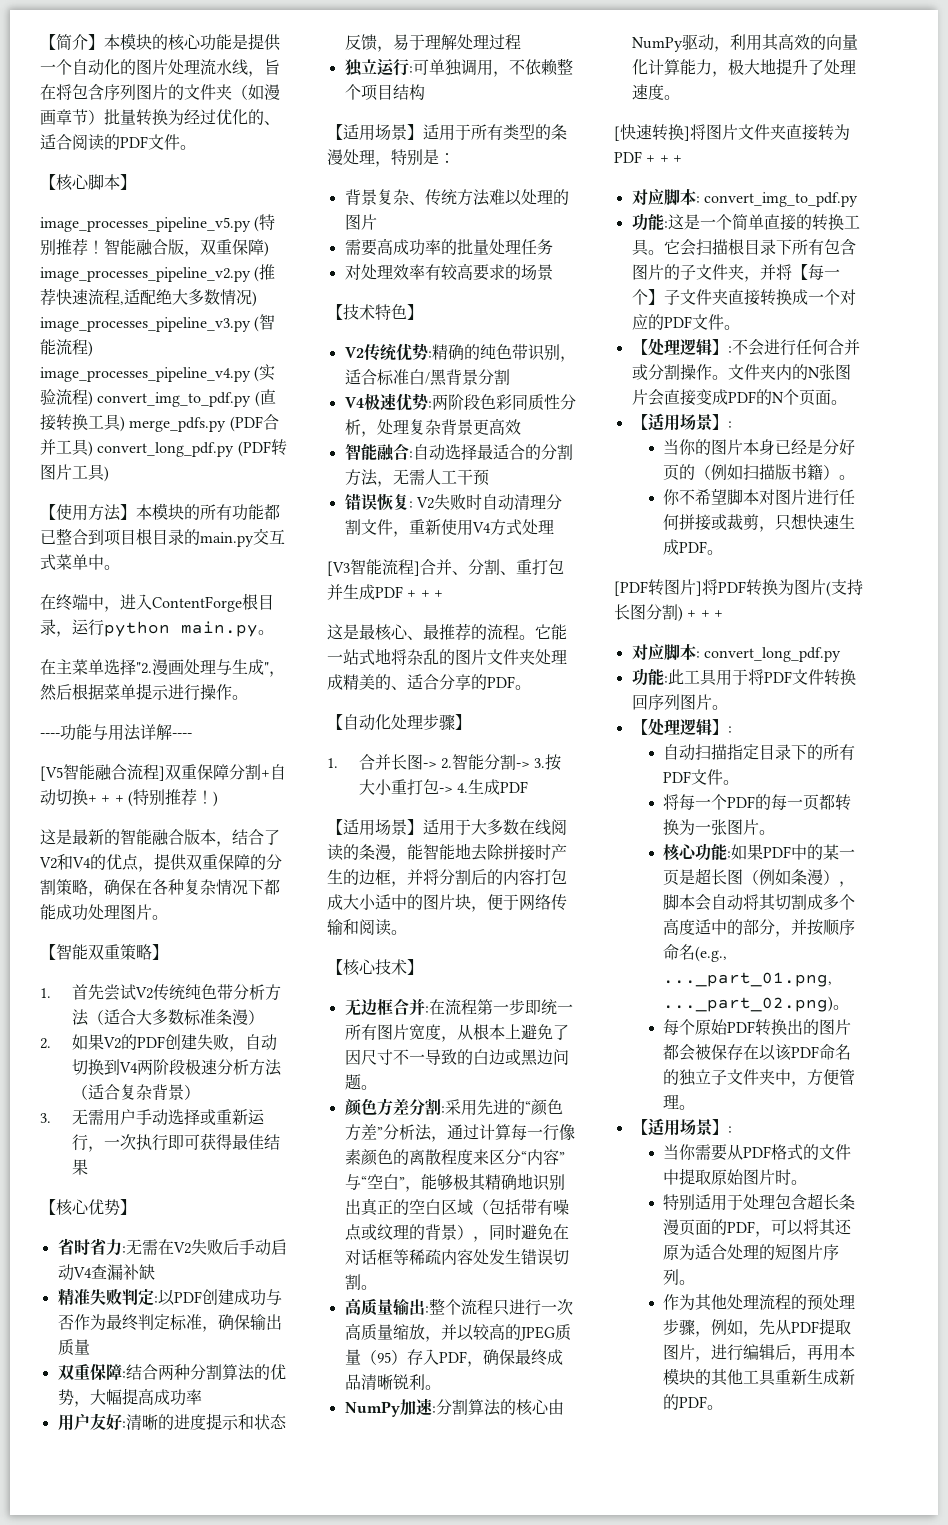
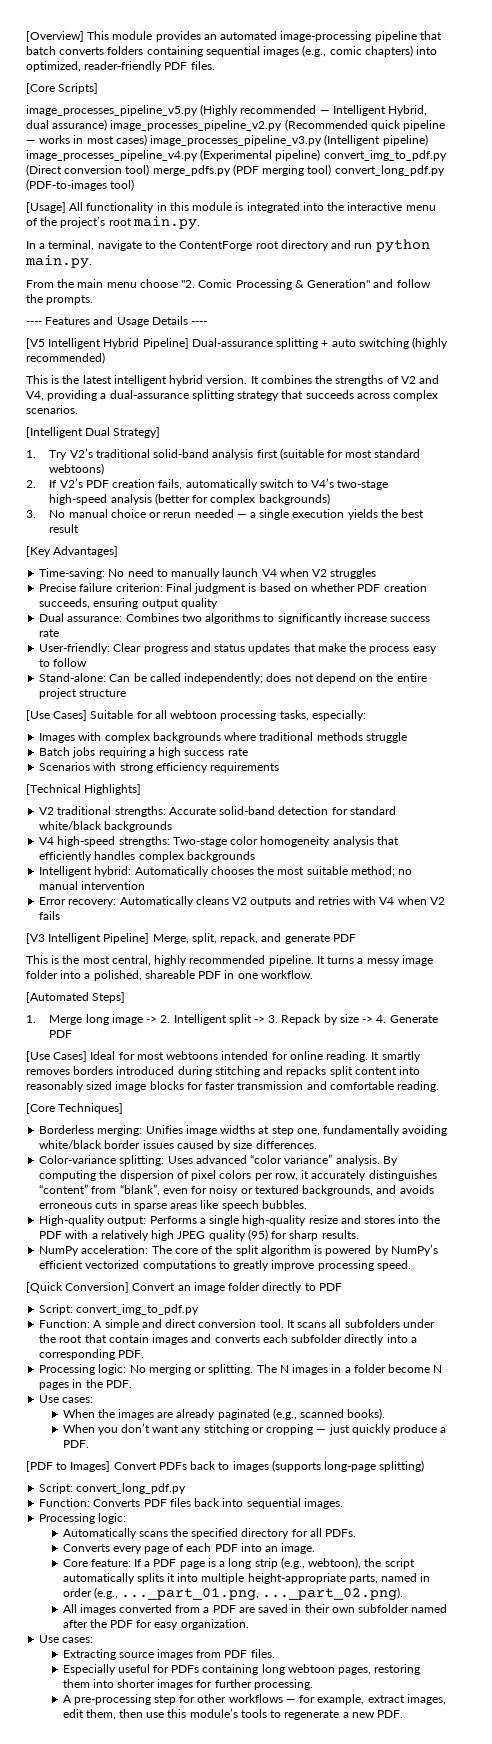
- 【简介】本模块的核心功能是提供一个自动化的图片处理流水线，旨在将包含序列图片的文件夹（如漫画章节）批量转换为经过优化的、适合阅读的PDF文件。
- 【核心脚本】
- image_processes_pipeline_v5.py (特别推荐！智能融合版，双重保障) image_processes_pipeline_v2.py (推荐快速流程,适配绝大多数情况) image_processes_pipeline_v3.py (智能流程) image_processes_pipeline_v4.py (实验流程) convert_img_to_pdf.py (直接转换工具) merge_pdfs.py (PDF合并工具) convert_long_pdf.py (PDF转图片工具)
- 【使用方法】本模块的所有功能都已整合到项目根目录的main.py交互式菜单中。
- 在终端中，进入ContentForge根目录，运行python main.py。
- 在主菜单选择"2.漫画处理与生成"，然后根据菜单提示进行操作。
- ----功能与用法详解----
- [V5智能融合流程]双重保障分割+自动切换+ + + (特别推荐！)
- 这是最新的智能融合版本，结合了V2和V4的优点，提供双重保障的分割策略，确保在各种复杂情况下都能成功处理图片。
- 【智能双重策略】
- 1.首先尝试V2传统纯色带分析方法（适合大多数标准条漫）
- 2.如果V2的PDF创建失败，自动切换到V4两阶段极速分析方法（适合复杂背景）
- 3.无需用户手动选择或重新运行，一次执行即可获得最佳结果
- 【核心优势】
- 省时省力:无需在V2失败后手动启动V4查漏补缺
- 精准失败判定:以PDF创建成功与否作为最终判定标准，确保输出质量
- 双重保障:结合两种分割算法的优势，大幅提高成功率
- 用户友好:清晰的进度提示和状态反馈，易于理解处理过程
- 独立运行:可单独调用，不依赖整个项目结构
- 【适用场景】适用于所有类型的条漫处理，特别是：
- 背景复杂、传统方法难以处理的图片
- 需要高成功率的批量处理任务
- 对处理效率有较高要求的场景
- 【技术特色】
- V2传统优势:精确的纯色带识别，适合标准白/黑背景分割
- V4极速优势:两阶段色彩同质性分析，处理复杂背景更高效
- 智能融合:自动选择最适合的分割方法，无需人工干预
- 错误恢复: V2失败时自动清理分割文件，重新使用V4方式处理
- [V3智能流程]合并、分割、重打包并生成PDF + + +
- 这是最核心、最推荐的流程。它能一站式地将杂乱的图片文件夹处理成精美的、适合分享的PDF。
- 【自动化处理步骤】
- 1.合并长图-> 2.智能分割-> 3.按大小重打包-> 4.生成PDF
- 【适用场景】适用于大多数在线阅读的条漫，能智能地去除拼接时产生的边框，并将分割后的内容打包成大小适中的图片块，便于网络传输和阅读。
- 【核心技术】
- 无边框合并:在流程第一步即统一所有图片宽度，从根本上避免了因尺寸不一导致的白边或黑边问题。
- 颜色方差分割:采用先进的“颜色方差”分析法，通过计算每一行像素颜色的离散程度来区分“内容”与“空白”，能够极其精确地识别出真正的空白区域（包括带有噪点或纹理的背景），同时避免在对话框等稀疏内容处发生错误切割。
- 高质量输出:整个流程只进行一次高质量缩放，并以较高的JPEG质量（95）存入PDF，确保最终成品清晰锐利。
- NumPy加速:分割算法的核心由NumPy驱动，利用其高效的向量化计算能力，极大地提升了处理速度。
- [快速转换]将图片文件夹直接转为PDF + + +
- 对应脚本: convert_img_to_pdf.py
- 功能:这是一个简单直接的转换工具。它会扫描根目录下所有包含图片的子文件夹，并将【每一个】子文件夹直接转换成一个对应的PDF文件。
- 【处理逻辑】:不会进行任何合并或分割操作。文件夹内的N张图片会直接变成PDF的N个页面。
- 【适用场景】:
- 当你的图片本身已经是分好页的（例如扫描版书籍）。
- 你不希望脚本对图片进行任何拼接或裁剪，只想快速生成PDF。
- [PDF转图片]将PDF转换为图片(支持长图分割) + + +
- 对应脚本: convert_long_pdf.py
- 功能:此工具用于将PDF文件转换回序列图片。
- 【处理逻辑】:
- 自动扫描指定目录下的所有PDF文件。
- 将每一个PDF的每一页都转换为一张图片。
- 核心功能:如果PDF中的某一页是超长图（例如条漫），脚本会自动将其切割成多个高度适中的部分，并按顺序命名(e.g., ..._part_01.png, ..._part_02.png)。
- 每个原始PDF转换出的图片都会被保存在以该PDF命名的独立子文件夹中，方便管理。
- 【适用场景】:
- 当你需要从PDF格式的文件中提取原始图片时。
- 特别适用于处理包含超长条漫页面的PDF，可以将其还原为适合处理的短图片序列。
- 作为其他处理流程的预处理步骤，例如，先从PDF提取图片，进行编辑后，再用本模块的其他工具重新生成新的PDF。
+ [Overview] This module provides an automated image-processing pipeline that batch converts folders containing sequential images (e.g., comic chapters) into optimized, reader-friendly PDF files.
+ [Core Scripts]
+ image_processes_pipeline_v5.py (Highly recommended — Intelligent Hybrid, dual assurance) image_processes_pipeline_v2.py (Recommended quick pipeline — works in most cases) image_processes_pipeline_v3.py (Intelligent pipeline) image_processes_pipeline_v4.py (Experimental pipeline) convert_img_to_pdf.py (Direct conversion tool) merge_pdfs.py (PDF merging tool) convert_long_pdf.py (PDF-to-images tool)
+ [Usage] All functionality in this module is integrated into the interactive menu of the project’s root main.py.
+ In a terminal, navigate to the ContentForge root directory and run python main.py.
+ From the main menu choose "2. Comic Processing & Generation" and follow the prompts.
+ ---- Features and Usage Details ----
+ [V5 Intelligent Hybrid Pipeline] Dual-assurance splitting + auto switching (highly recommended)
+ This is the latest intelligent hybrid version. It combines the strengths of V2 and V4, providing a dual-assurance splitting strategy that succeeds across complex scenarios.
+ [Intelligent Dual Strategy]
+ 1. Try V2’s traditional solid-band analysis first (suitable for most standard webtoons)
+ 2. If V2’s PDF creation fails, automatically switch to V4’s two-stage high-speed analysis (better for complex backgrounds)
+ 3. No manual choice or rerun needed — a single execution yields the best result
+ [Key Advantages]
+ Time-saving: No need to manually launch V4 when V2 struggles
+ Precise failure criterion: Final judgment is based on whether PDF creation succeeds, ensuring output quality
+ Dual assurance: Combines two algorithms to significantly increase success rate
+ User-friendly: Clear progress and status updates that make the process easy to follow
+ Stand-alone: Can be called independently; does not depend on the entire project structure
+ [Use Cases] Suitable for all webtoon processing tasks, especially:
+ Images with complex backgrounds where traditional methods struggle
+ Batch jobs requiring a high success rate
+ Scenarios with strong efficiency requirements
+ [Technical Highlights]
+ V2 traditional strengths: Accurate solid-band detection for standard white/black backgrounds
+ V4 high-speed strengths: Two-stage color homogeneity analysis that efficiently handles complex backgrounds
+ Intelligent hybrid: Automatically chooses the most suitable method; no manual intervention
+ Error recovery: Automatically cleans V2 outputs and retries with V4 when V2 fails
+ [V3 Intelligent Pipeline] Merge, split, repack, and generate PDF
+ This is the most central, highly recommended pipeline. It turns a messy image folder into a polished, shareable PDF in one workflow.
+ [Automated Steps]
+ 1. Merge long image -> 2. Intelligent split -> 3. Repack by size -> 4. Generate PDF
+ [Use Cases] Ideal for most webtoons intended for online reading. It smartly removes borders introduced during stitching and repacks split content into reasonably sized image blocks for faster transmission and comfortable reading.
+ [Core Techniques]
+ Borderless merging: Unifies image widths at step one, fundamentally avoiding white/black border issues caused by size differences.
+ Color-variance splitting: Uses advanced “color variance” analysis. By computing the dispersion of pixel colors per row, it accurately distinguishes “content” from “blank”, even for noisy or textured backgrounds, and avoids erroneous cuts in sparse areas like speech bubbles.
+ High-quality output: Performs a single high-quality resize and stores into the PDF with a relatively high JPEG quality (95) for sharp results.
+ NumPy acceleration: The core of the split algorithm is powered by NumPy’s efficient vectorized computations to greatly improve processing speed.
+ [Quick Conversion] Convert an image folder directly to PDF
+ Script: convert_img_to_pdf.py
+ Function: A simple and direct conversion tool. It scans all subfolders under the root that contain images and converts each subfolder directly into a corresponding PDF.
+ Processing logic: No merging or splitting. The N images in a folder become N pages in the PDF.
+ Use cases:
+ When the images are already paginated (e.g., scanned books).
+ When you don’t want any stitching or cropping — just quickly produce a PDF.
+ [PDF to Images] Convert PDFs back to images (supports long-page splitting)
+ Script: convert_long_pdf.py
+ Function: Converts PDF files back into sequential images.
+ Processing logic:
+ Automatically scans the specified directory for all PDFs.
+ Converts every page of each PDF into an image.
+ Core feature: If a PDF page is a long strip (e.g., webtoon), the script automatically splits it into multiple height-appropriate parts, named in order (e.g., ..._part_01.png, ..._part_02.png).
+ All images converted from a PDF are saved in their own subfolder named after the PDF for easy organization.
+ Use cases:
+ Extracting source images from PDF files.
+ Especially useful for PDFs containing long webtoon pages, restoring them into shorter images for further processing.
+ A pre-processing step for other workflows — for example, extract images, edit them, then use this module’s tools to regenerate a new PDF.

